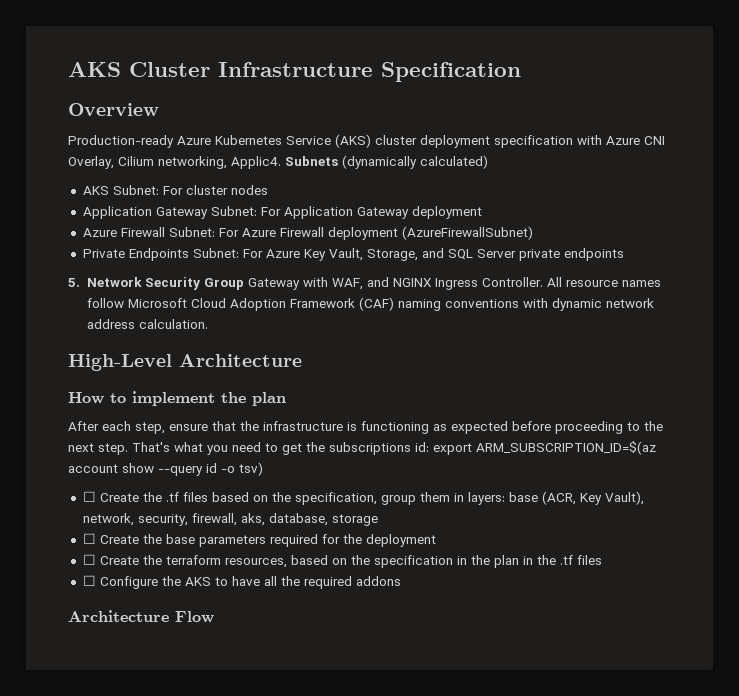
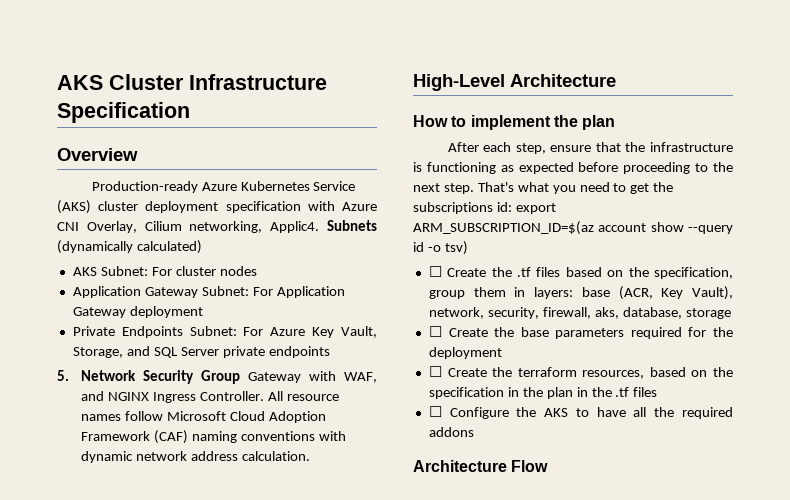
- Azure Firewall Subnet: For Azure Firewall deployment (AzureFirewallSubnet)

